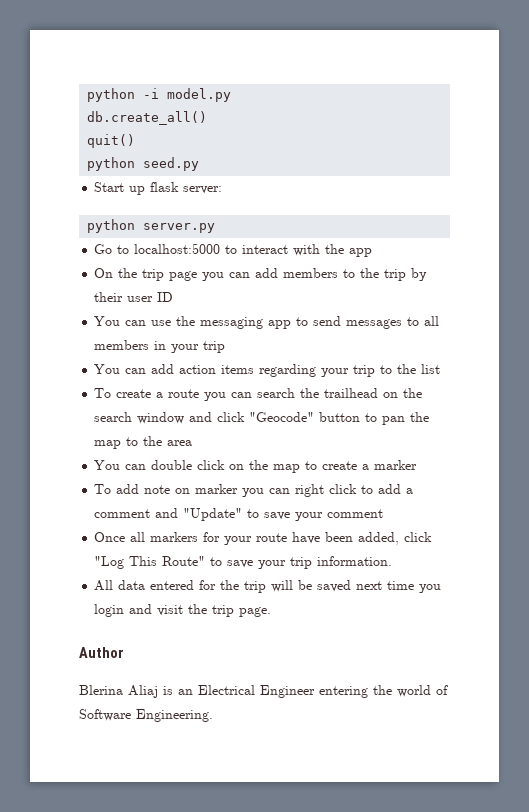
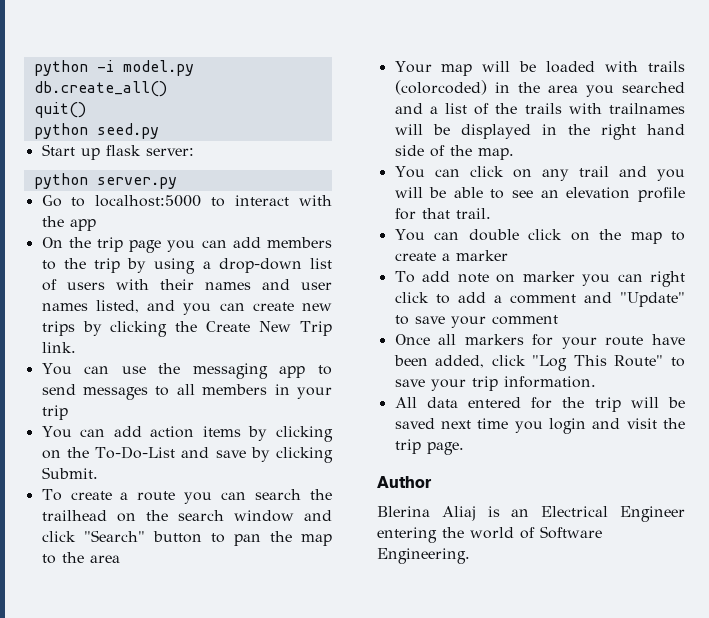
- On the trip page you can add members to the trip by their user ID
+ On the trip page you can add members to the trip by using a drop-down list of users with their names and user names listed, and you can create new trips by clicking the Create New Trip link.
- You can add action items regarding your trip to the list
+ You can add action items by clicking on the To-Do-List and save by clicking Submit.
- To create a route you can search the trailhead on the search window and click "Geocode" button to pan the map to the area
+ To create a route you can search the trailhead on the search window and click "Search" button to pan the map to the area
+ Your map will be loaded with trails (colorcoded) in the area you searched and a list of the trails with trailnames will be displayed in the right hand side of the map.
+ You can click on any trail and you will be able to see an elevation profile for that trail.

